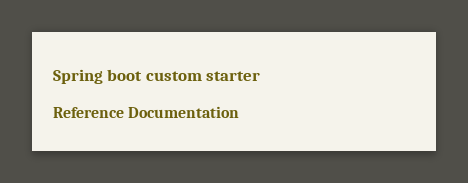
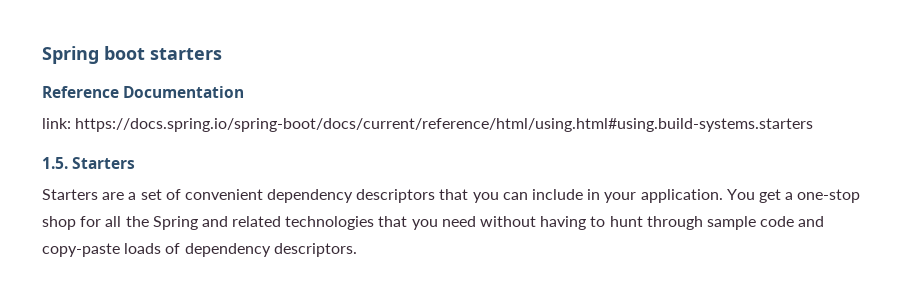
- Spring boot custom starter
+ Spring boot starters
+ link: https://docs.spring.io/spring-boot/docs/current/reference/html/using.html#using.build-systems.starters
+ 1.5. Starters
+ Starters are a set of convenient dependency descriptors that you can include in your application. You get a one-stop shop for all the Spring and related technologies that you need without having to hunt through sample code and copy-paste loads of dependency descriptors.

